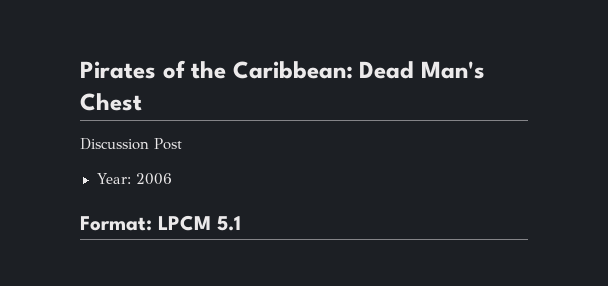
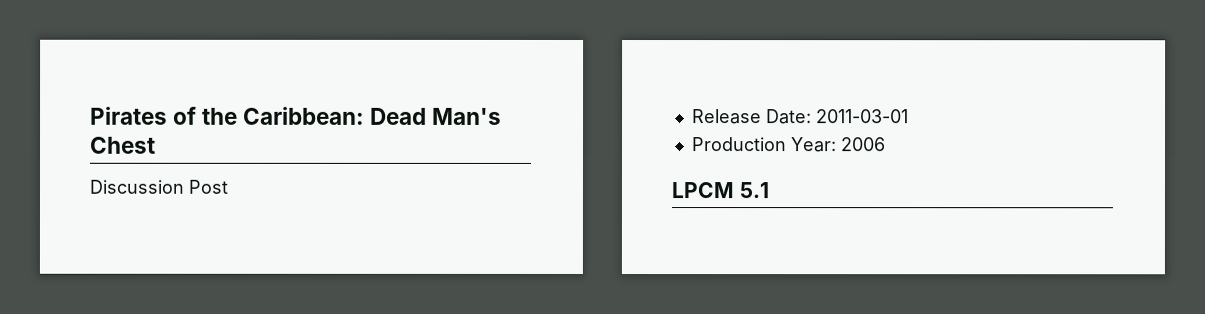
- Year: 2006
+ Release Date: 2011-03-01
+ Production Year: 2006
- Format: LPCM 5.1
+ LPCM 5.1

